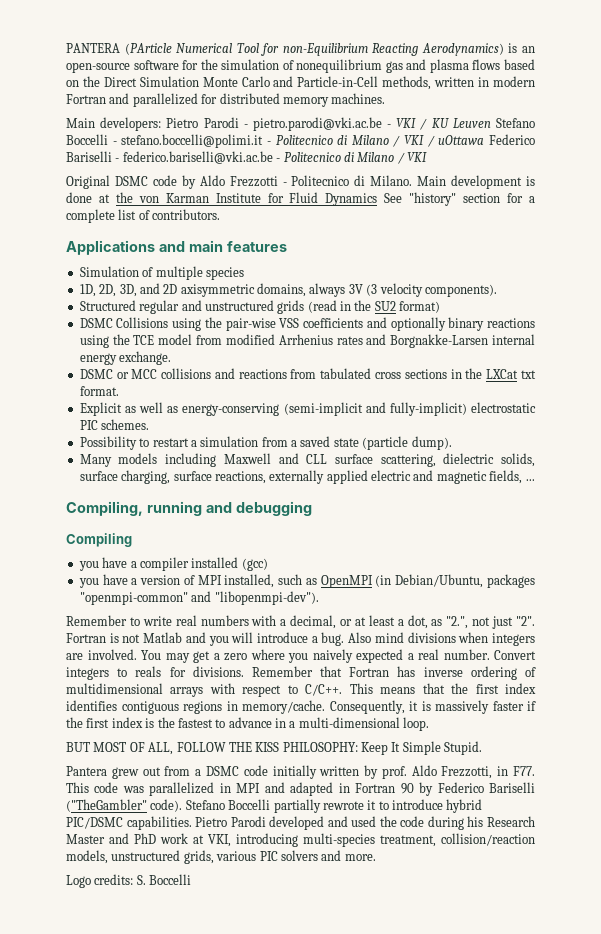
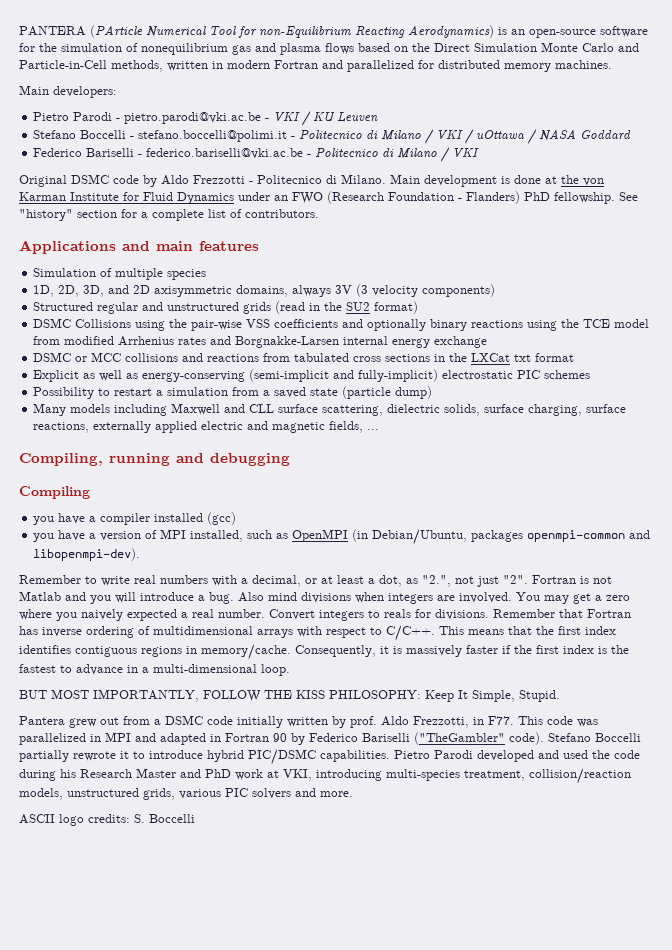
- Main developers: Pietro Parodi - pietro.parodi@vki.ac.be - VKI / KU Leuven Stefano Boccelli - stefano.boccelli@polimi.it - Politecnico di Milano / VKI / uOttawa Federico Bariselli - federico.bariselli@vki.ac.be - Politecnico di Milano / VKI
+ Main developers:
+ Pietro Parodi - pietro.parodi@vki.ac.be - VKI / KU Leuven
+ Stefano Boccelli - stefano.boccelli@polimi.it - Politecnico di Milano / VKI / uOttawa / NASA Goddard
+ Federico Bariselli - federico.bariselli@vki.ac.be - Politecnico di Milano / VKI
- Main development is done at the von Karman Institute for Fluid Dynamics See "history" section for a complete list of contributors.
+ Main development is done at the von Karman Institute for Fluid Dynamics under an FWO (Research Foundation - Flanders) PhD fellowship. See "history" section for a complete list of contributors.
- 1D, 2D, 3D, and 2D axisymmetric domains, always 3V (3 velocity components).
+ 1D, 2D, 3D, and 2D axisymmetric domains, always 3V (3 velocity components)
- DSMC Collisions using the pair-wise VSS coefficients and optionally binary reactions using the TCE model from modified Arrhenius rates and Borgnakke-Larsen internal energy exchange.
+ DSMC Collisions using the pair-wise VSS coefficients and optionally binary reactions using the TCE model from modified Arrhenius rates and Borgnakke-Larsen internal energy exchange
- DSMC or MCC collisions and reactions from tabulated cross sections in the LXCat txt format.
+ DSMC or MCC collisions and reactions from tabulated cross sections in the LXCat txt format
- Explicit as well as energy-conserving (semi-implicit and fully-implicit) electrostatic PIC schemes.
+ Explicit as well as energy-conserving (semi-implicit and fully-implicit) electrostatic PIC schemes
- Possibility to restart a simulation from a saved state (particle dump).
+ Possibility to restart a simulation from a saved state (particle dump)
- you have a version of MPI installed, such as OpenMPI (in Debian/Ubuntu, packages "openmpi-common" and "libopenmpi-dev").
+ you have a version of MPI installed, such as OpenMPI (in Debian/Ubuntu, packages openmpi-common and libopenmpi-dev).
- BUT MOST OF ALL, FOLLOW THE KISS PHILOSOPHY: Keep It Simple Stupid.
+ BUT MOST IMPORTANTLY, FOLLOW THE KISS PHILOSOPHY: Keep It Simple, Stupid.
- Logo credits: S. Boccelli
+ ASCII logo credits: S. Boccelli

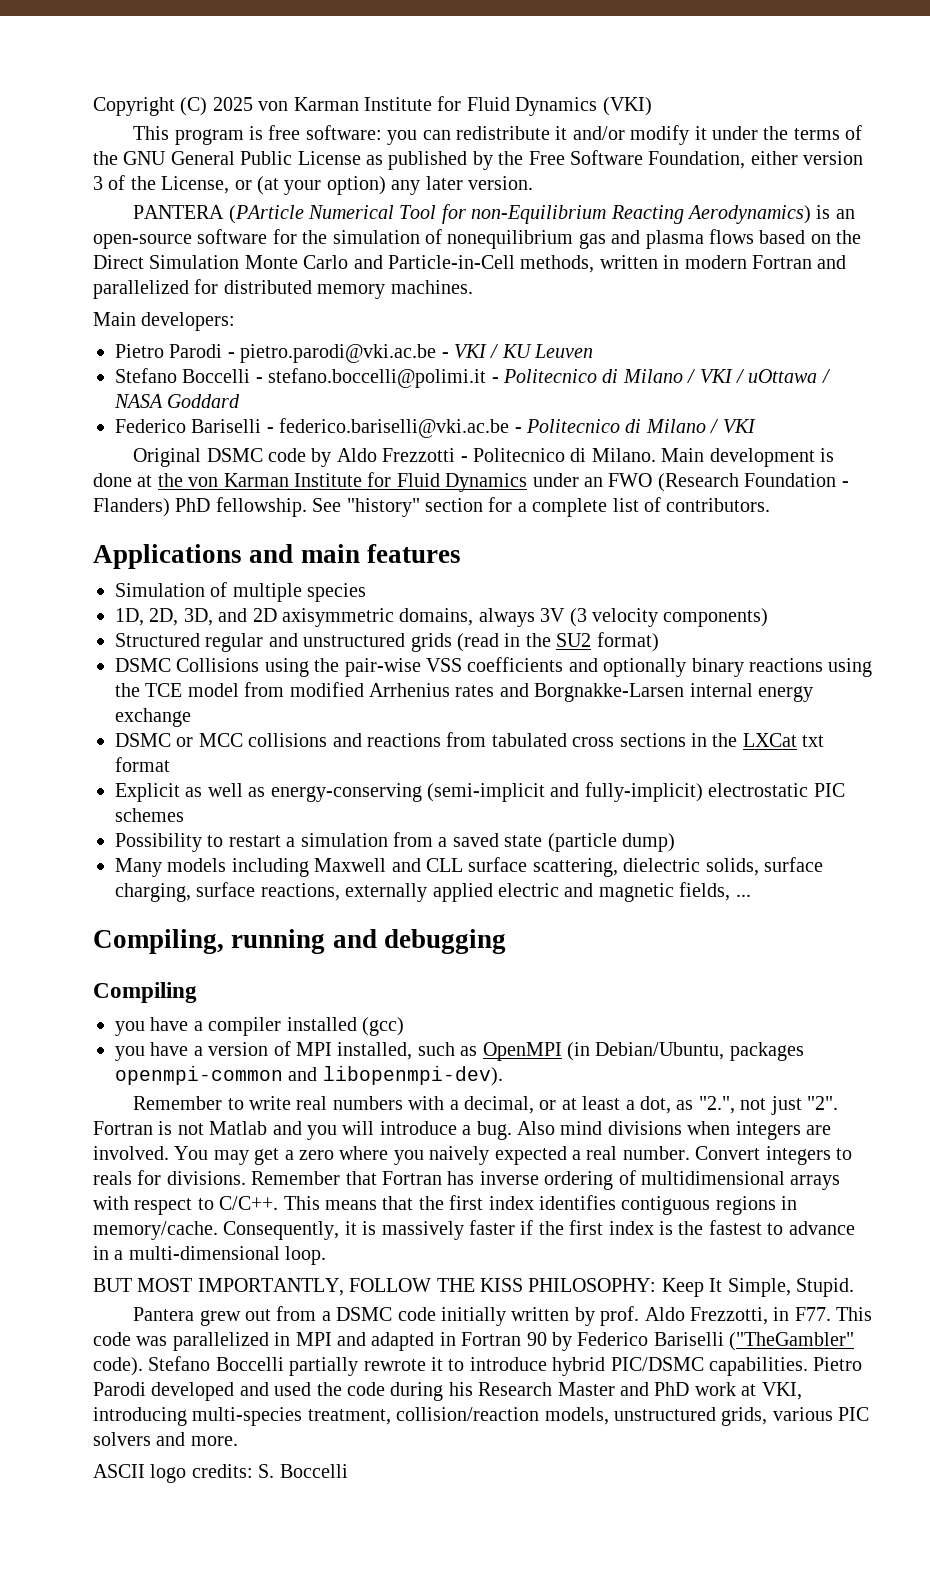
+ Copyright (C) 2025 von Karman Institute for Fluid Dynamics (VKI)
+ This program is free software: you can redistribute it and/or modify it under the terms of the GNU General Public License as published by the Free Software Foundation, either version 3 of the License, or (at your option) any later version.

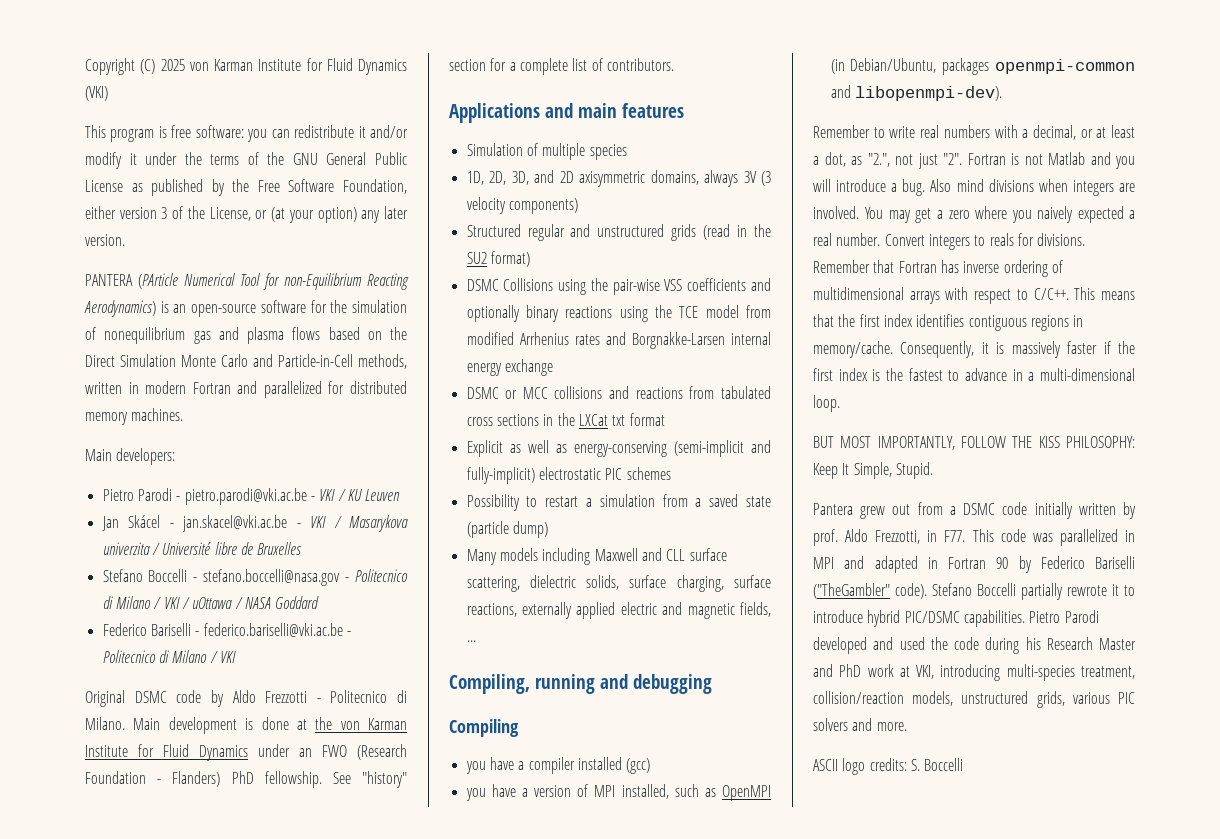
+ Jan Skácel - jan.skacel@vki.ac.be - VKI / Masarykova univerzita / Université libre de Bruxelles
- Stefano Boccelli - stefano.boccelli@polimi.it - Politecnico di Milano / VKI / uOttawa / NASA Goddard
+ Stefano Boccelli - stefano.boccelli@nasa.gov - Politecnico di Milano / VKI / uOttawa / NASA Goddard

